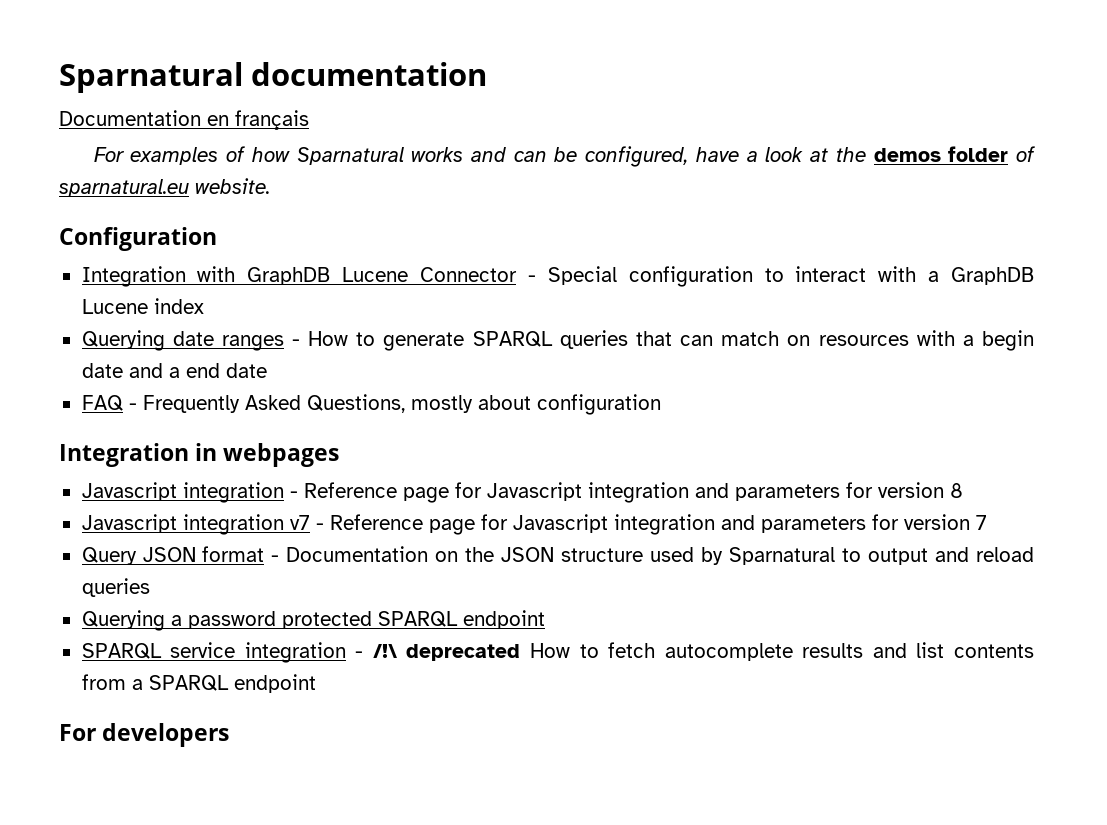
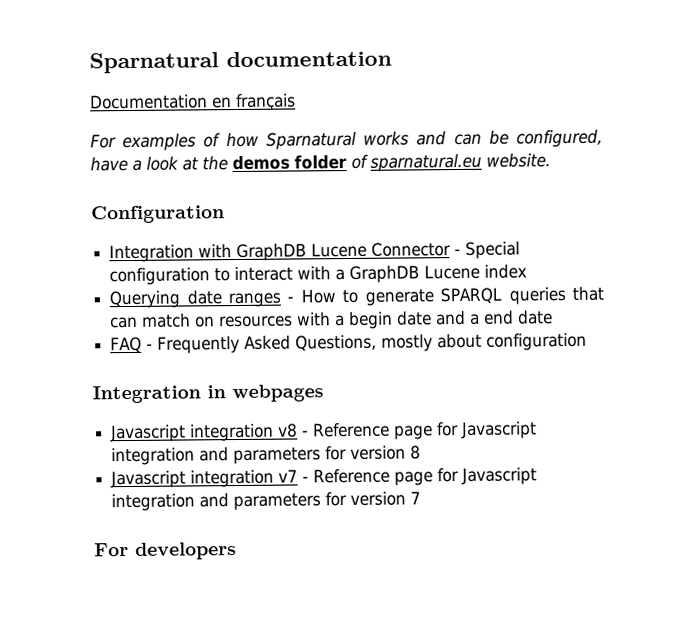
- Javascript integration - Reference page for Javascript integration and parameters for version 8
+ Javascript integration v8 - Reference page for Javascript integration and parameters for version 8
- Query JSON format - Documentation on the JSON structure used by Sparnatural to output and reload queries
- Querying a password protected SPARQL endpoint
- SPARQL service integration - /!\ deprecated How to fetch autocomplete results and list contents from a SPARQL endpoint

